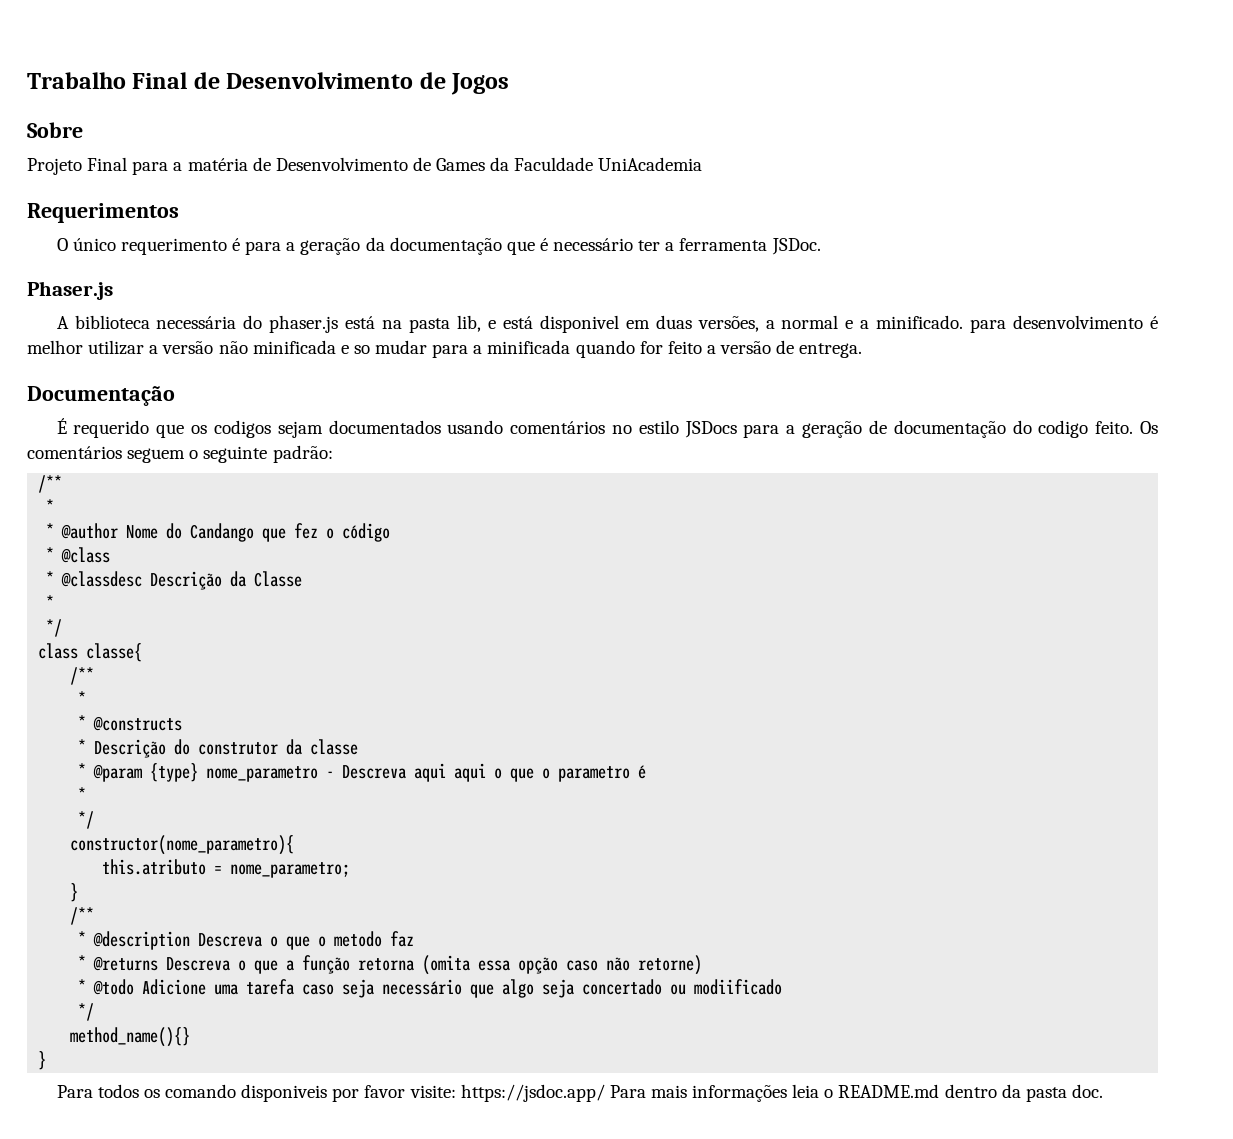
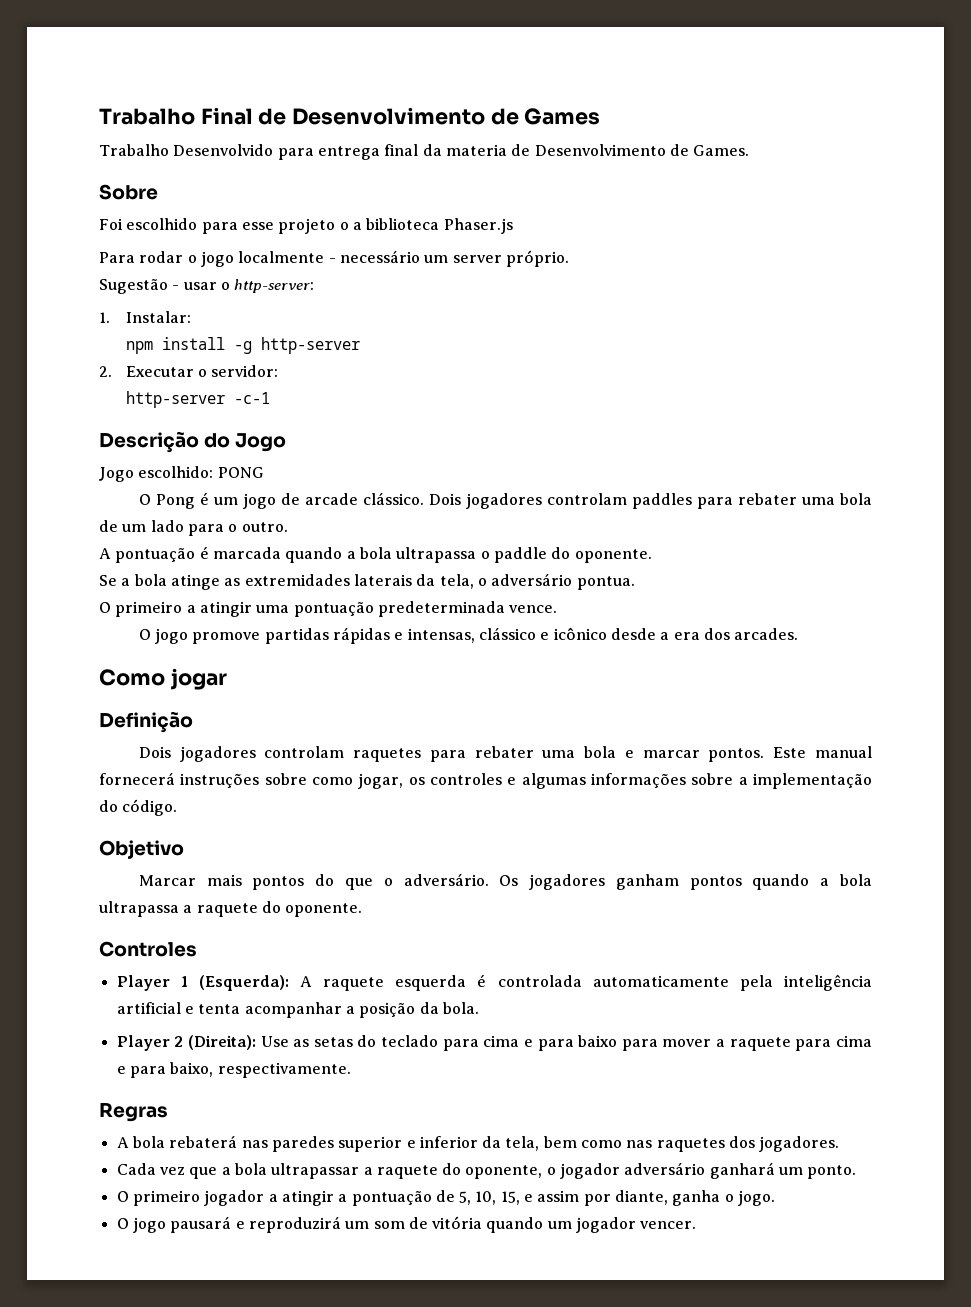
- Trabalho Final de Desenvolvimento de Jogos
+ Trabalho Final de Desenvolvimento de Games
+ Trabalho Desenvolvido para entrega final da materia de Desenvolvimento de Games.
  Sobre
- Projeto Final para a matéria de Desenvolvimento de Games da Faculdade UniAcademia
- Requerimentos
- O único requerimento é para a geração da documentação que é necessário ter a ferramenta JSDoc.
- Phaser.js
- A biblioteca necessária do phaser.js está na pasta lib, e está disponivel em duas versões, a normal e a minificado. para desenvolvimento é melhor utilizar a versão não minificada e so mudar para a minificada quando for feito a versão de entrega.
- Documentação
- É requerido que os codigos sejam documentados usando comentários no estilo JSDocs para a geração de documentação do codigo feito. Os comentários seguem o seguinte padrão:
- /**
- *
- * @author Nome do Candango que fez o código
- * @class
- * @classdesc Descrição da Classe
- *
- */
- class classe{
- /**
- *
- * @constructs
- * Descrição do construtor da classe
- * @param {type} nome_parametro - Descreva aqui aqui o que o parametro é
- *
- */
- constructor(nome_parametro){
- this.atributo = nome_parametro;
- }
- /**
- * @description Descreva o que o metodo faz
- * @returns Descreva o que a função retorna (omita essa opção caso não retorne)
- * @todo Adicione uma tarefa caso seja necessário que algo seja concertado ou modiificado
- */
- method_name(){}
- }
- Para todos os comando disponiveis por favor visite: https://jsdoc.app/ Para mais informações leia o README.md dentro da pasta doc.
+ Foi escolhido para esse projeto o a biblioteca Phaser.js
+ Para rodar o jogo localmente - necessário um server próprio.
+ Sugestão - usar o http-server:
+ 1. Instalar:
+ npm install -g http-server
+ 2. Executar o servidor:
+ http-server -c-1
+ Descrição do Jogo
+ Jogo escolhido: PONG
+ O Pong é um jogo de arcade clássico. Dois jogadores controlam paddles para rebater uma bola de um lado para o outro.
+ A pontuação é marcada quando a bola ultrapassa o paddle do oponente.
+ Se a bola atinge as extremidades laterais da tela, o adversário pontua.
+ O primeiro a atingir uma pontuação predeterminada vence.
+ O jogo promove partidas rápidas e intensas, clássico e icônico desde a era dos arcades.
+ Como jogar
+ Definição
+ Dois jogadores controlam raquetes para rebater uma bola e marcar pontos. Este manual fornecerá instruções sobre como jogar, os controles e algumas informações sobre a implementação do código.
+ Objetivo
+ Marcar mais pontos do que o adversário. Os jogadores ganham pontos quando a bola ultrapassa a raquete do oponente.
+ Controles
+ Player 1 (Esquerda): A raquete esquerda é controlada automaticamente pela inteligência artificial e tenta acompanhar a posição da bola.
+ Player 2 (Direita): Use as setas do teclado para cima e para baixo para mover a raquete para cima e para baixo, respectivamente.
+ Regras
+ A bola rebaterá nas paredes superior e inferior da tela, bem como nas raquetes dos jogadores.
+ Cada vez que a bola ultrapassar a raquete do oponente, o jogador adversário ganhará um ponto.
+ O primeiro jogador a atingir a pontuação de 5, 10, 15, e assim por diante, ganha o jogo.
+ O jogo pausará e reproduzirá um som de vitória quando um jogador vencer.

